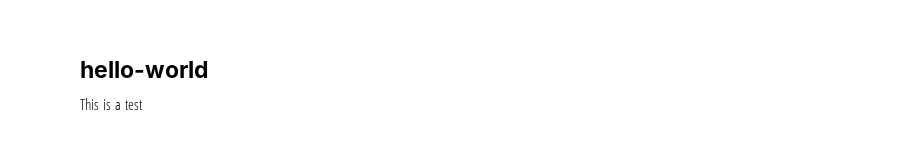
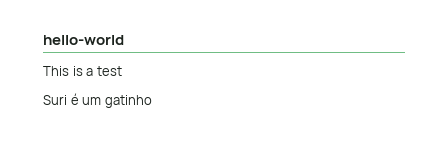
+ Suri é um gatinho

